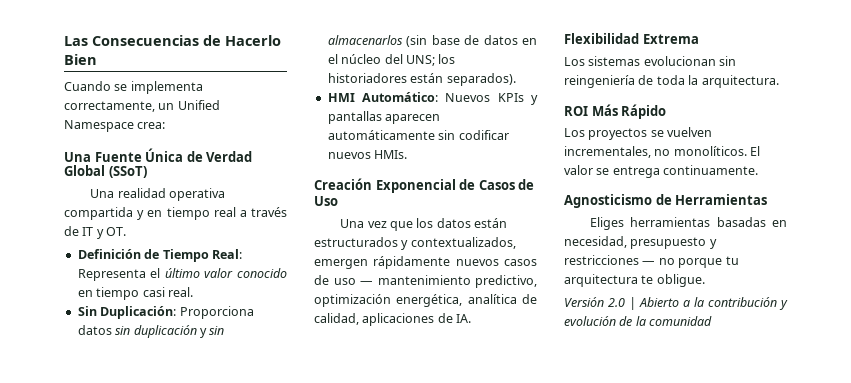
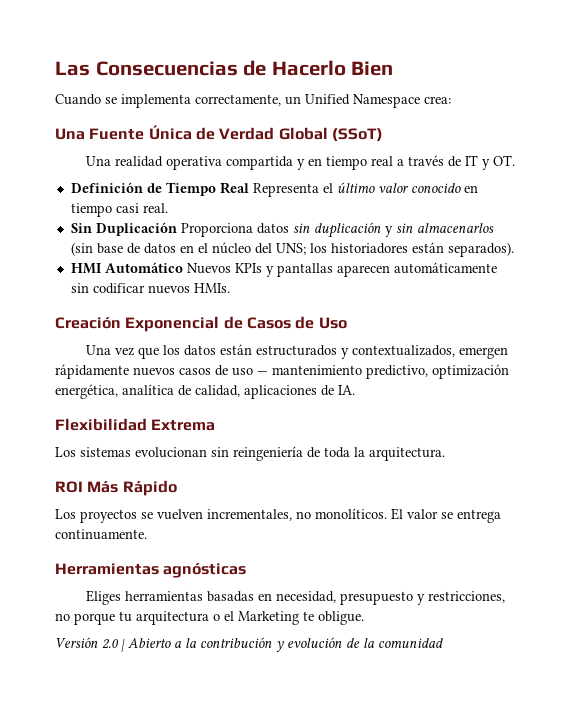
- Definición de Tiempo Real: Representa el último valor conocido en tiempo casi real.
+ Definición de Tiempo Real Representa el último valor conocido en tiempo casi real.
- Sin Duplicación: Proporciona datos sin duplicación y sin almacenarlos (sin base de datos en el núcleo del UNS; los historiadores están separados).
+ Sin Duplicación Proporciona datos sin duplicación y sin almacenarlos (sin base de datos en el núcleo del UNS; los historiadores están separados).
- HMI Automático: Nuevos KPIs y pantallas aparecen automáticamente sin codificar nuevos HMIs.
+ HMI Automático Nuevos KPIs y pantallas aparecen automáticamente sin codificar nuevos HMIs.
- Agnosticismo de Herramientas
+ Herramientas agnósticas
- Eliges herramientas basadas en necesidad, presupuesto y restricciones — no porque tu arquitectura te obligue.
+ Eliges herramientas basadas en necesidad, presupuesto y restricciones, no porque tu arquitectura o el Marketing te obligue.

